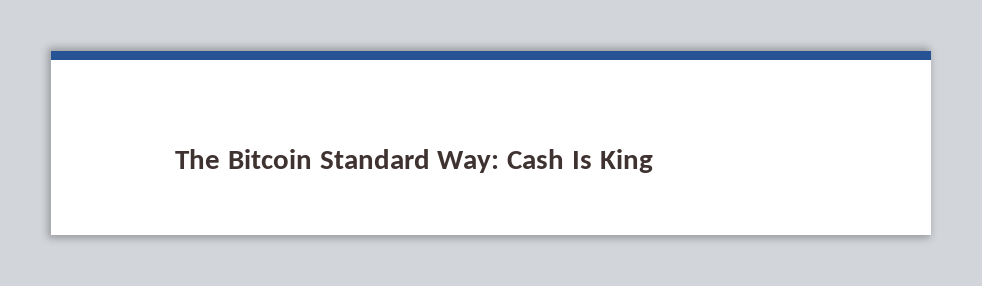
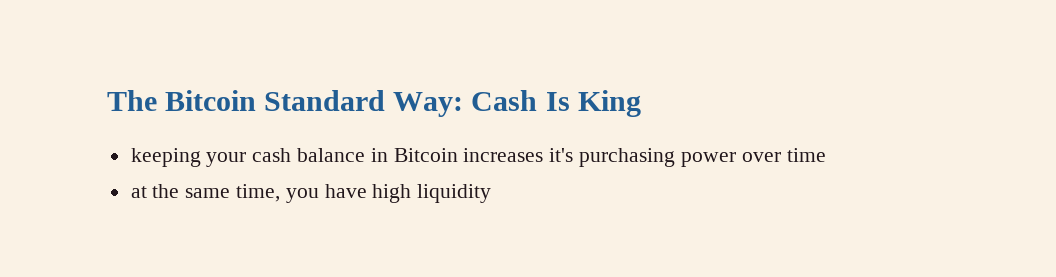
+ keeping your cash balance in Bitcoin increases it's purchasing power over time
+ at the same time, you have high liquidity

